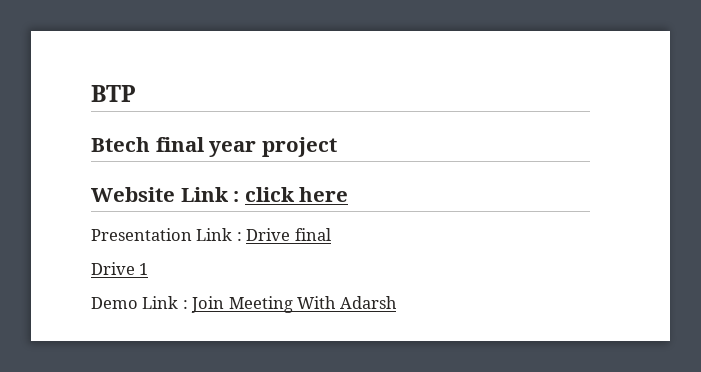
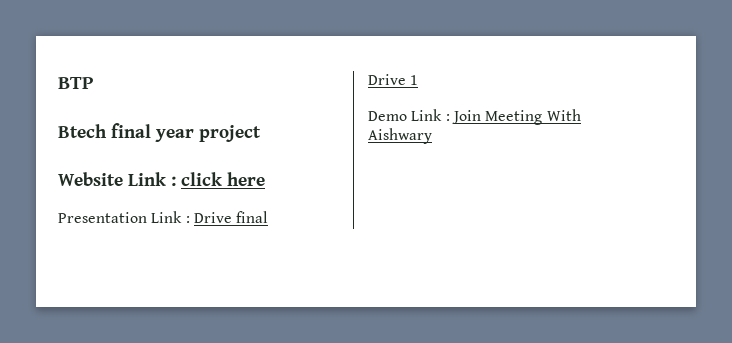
- Demo Link : Join Meeting With Adarsh
+ Demo Link : Join Meeting With Aishwary

